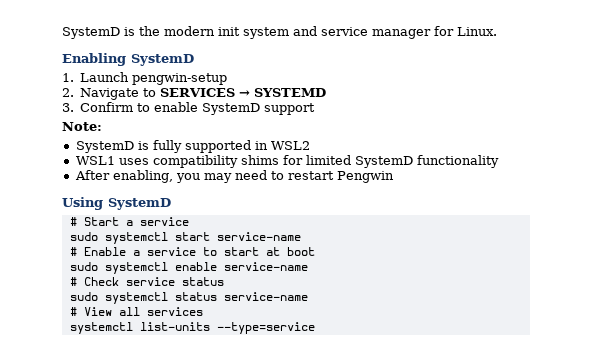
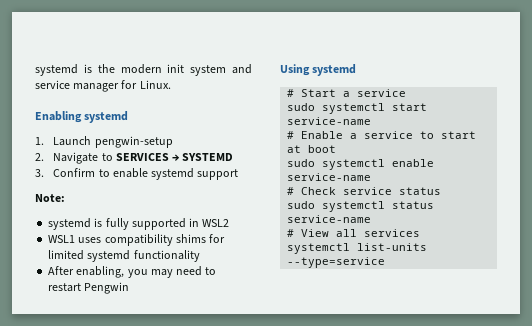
- SystemD is the modern init system and service manager for Linux.
+ systemd is the modern init system and service manager for Linux.
- Enabling SystemD
+ Enabling systemd
- 3. Confirm to enable SystemD support
+ 3. Confirm to enable systemd support
- SystemD is fully supported in WSL2
+ systemd is fully supported in WSL2
- WSL1 uses compatibility shims for limited SystemD functionality
+ WSL1 uses compatibility shims for limited systemd functionality
- Using SystemD
+ Using systemd

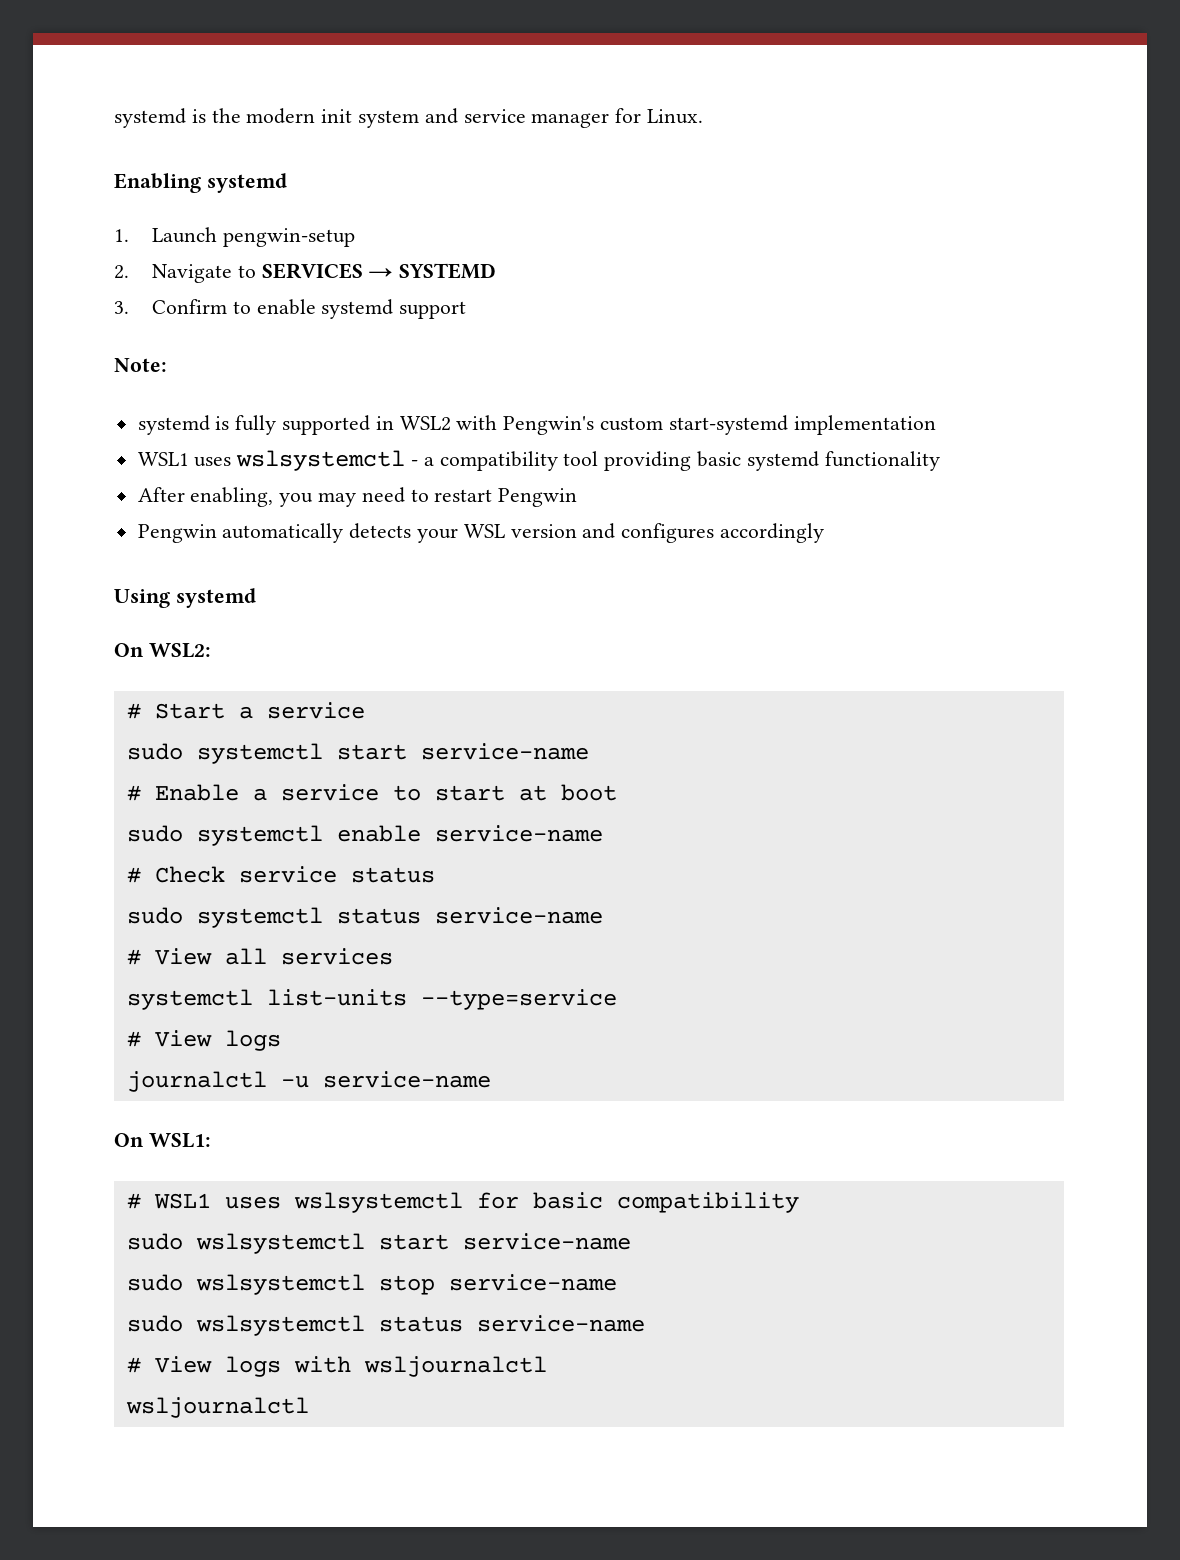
- systemd is fully supported in WSL2
- WSL1 uses compatibility shims for limited systemd functionality
+ systemd is fully supported in WSL2 with Pengwin's custom start-systemd implementation
+ WSL1 uses wslsystemctl - a compatibility tool providing basic systemd functionality
+ Pengwin automatically detects your WSL version and configures accordingly
+ On WSL2:
  systemctl list-units --type=service
+ # View logs
+ journalctl -u service-name
+ On WSL1:
+ # WSL1 uses wslsystemctl for basic compatibility
+ sudo wslsystemctl start service-name
+ sudo wslsystemctl stop service-name
+ sudo wslsystemctl status service-name
+ # View logs with wsljournalctl
+ wsljournalctl

